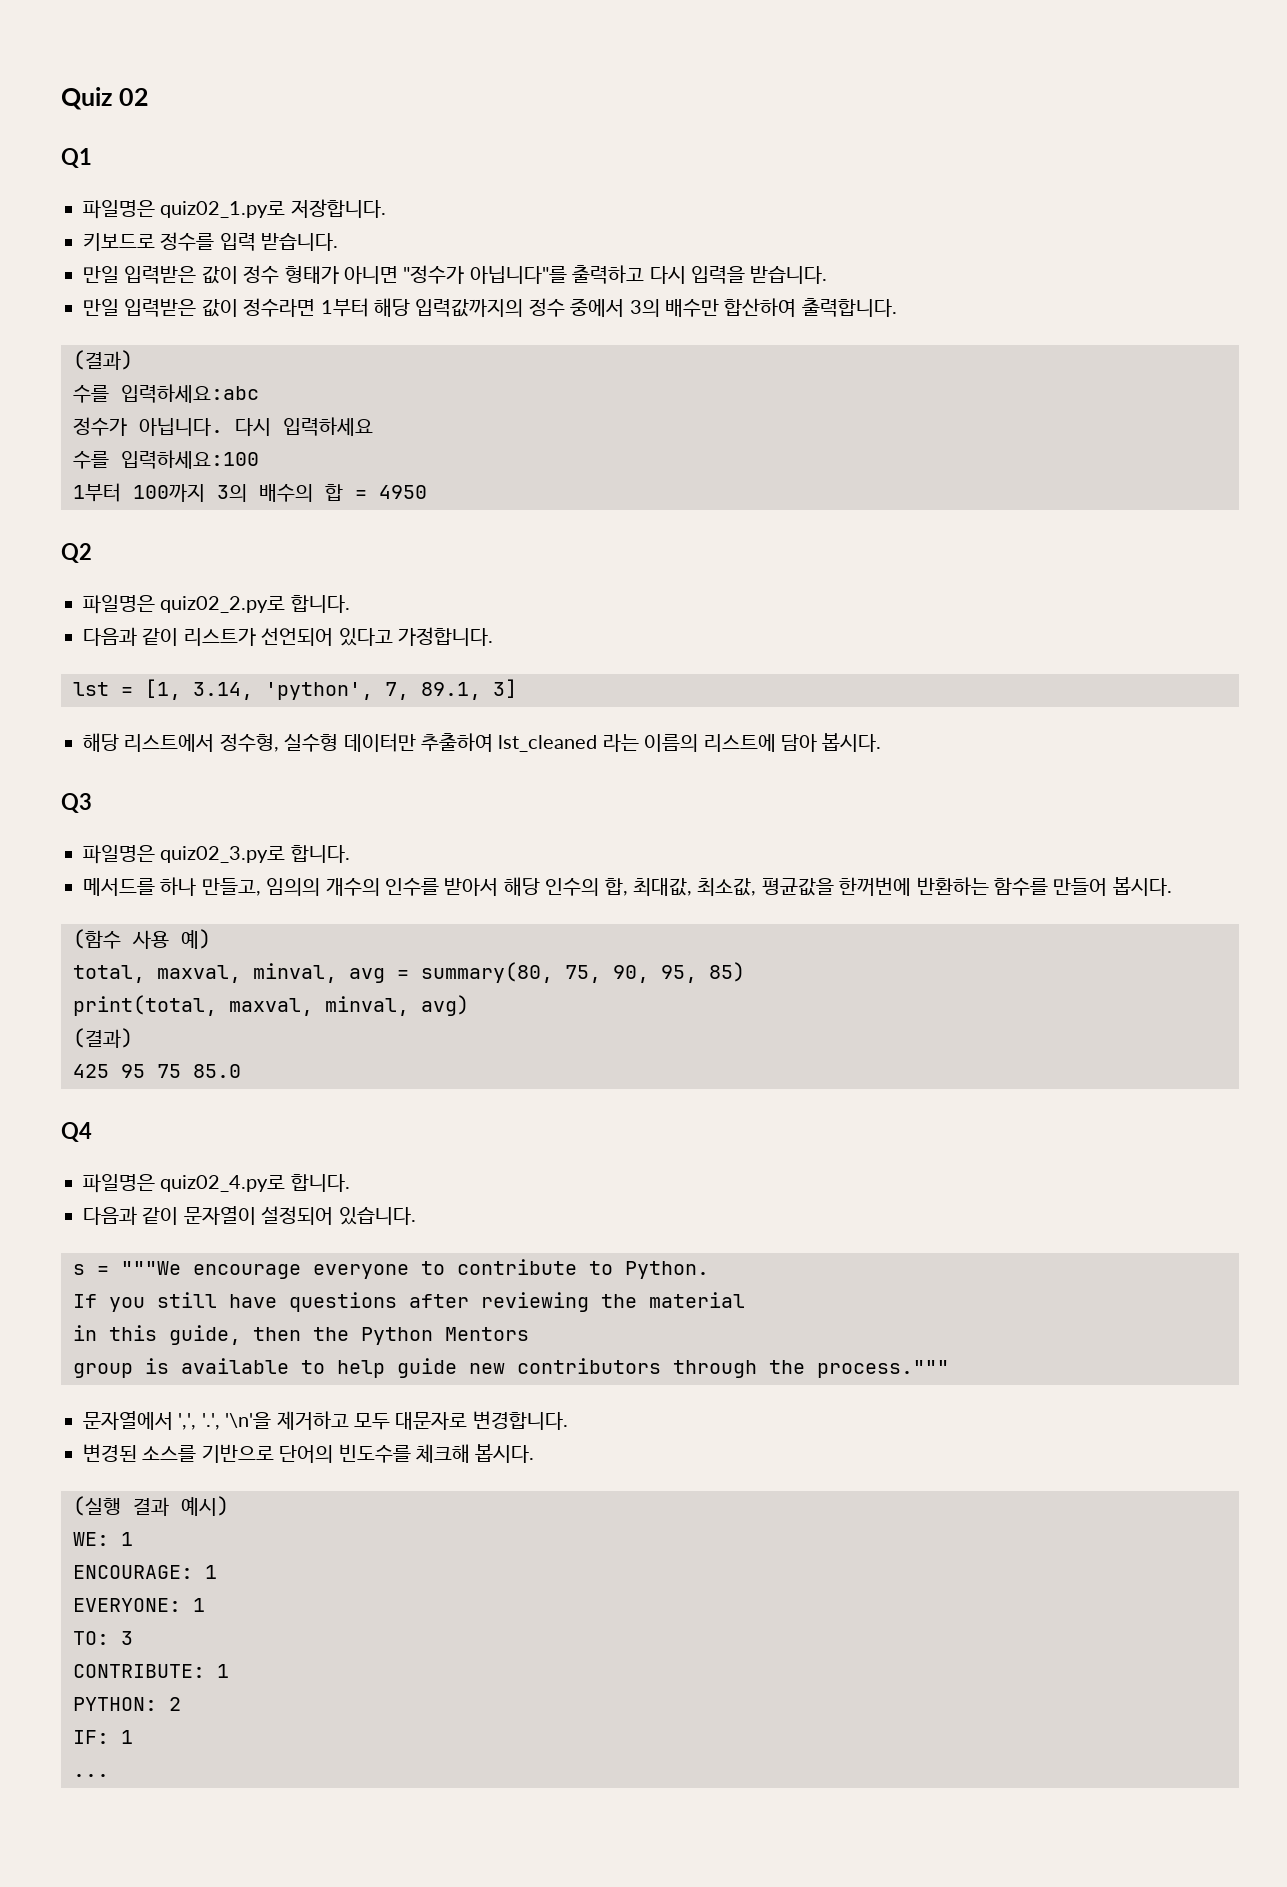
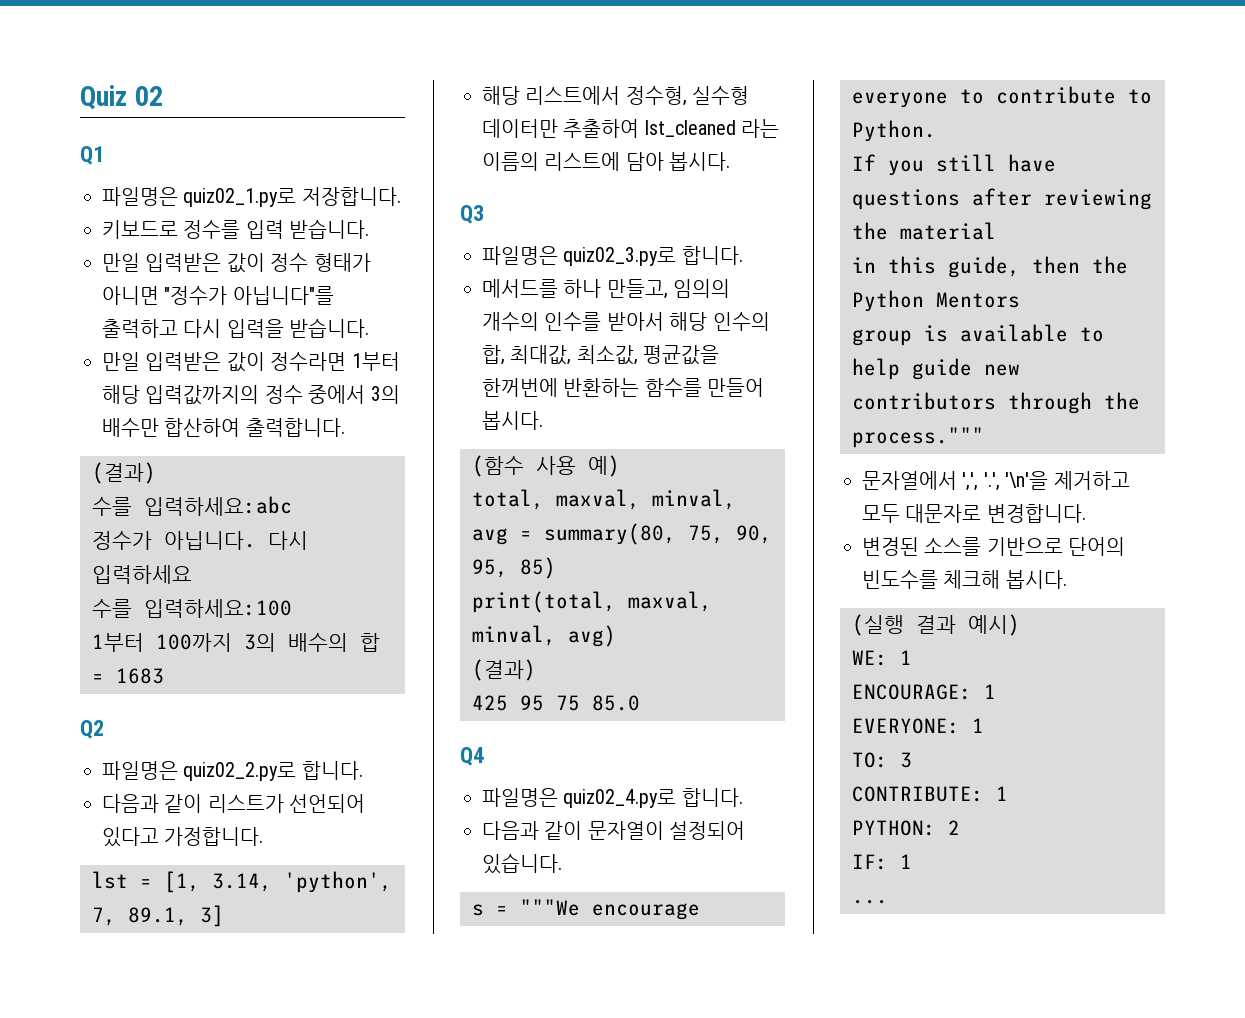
- 1부터 100까지 3의 배수의 합 = 4950
+ 1부터 100까지 3의 배수의 합 = 1683

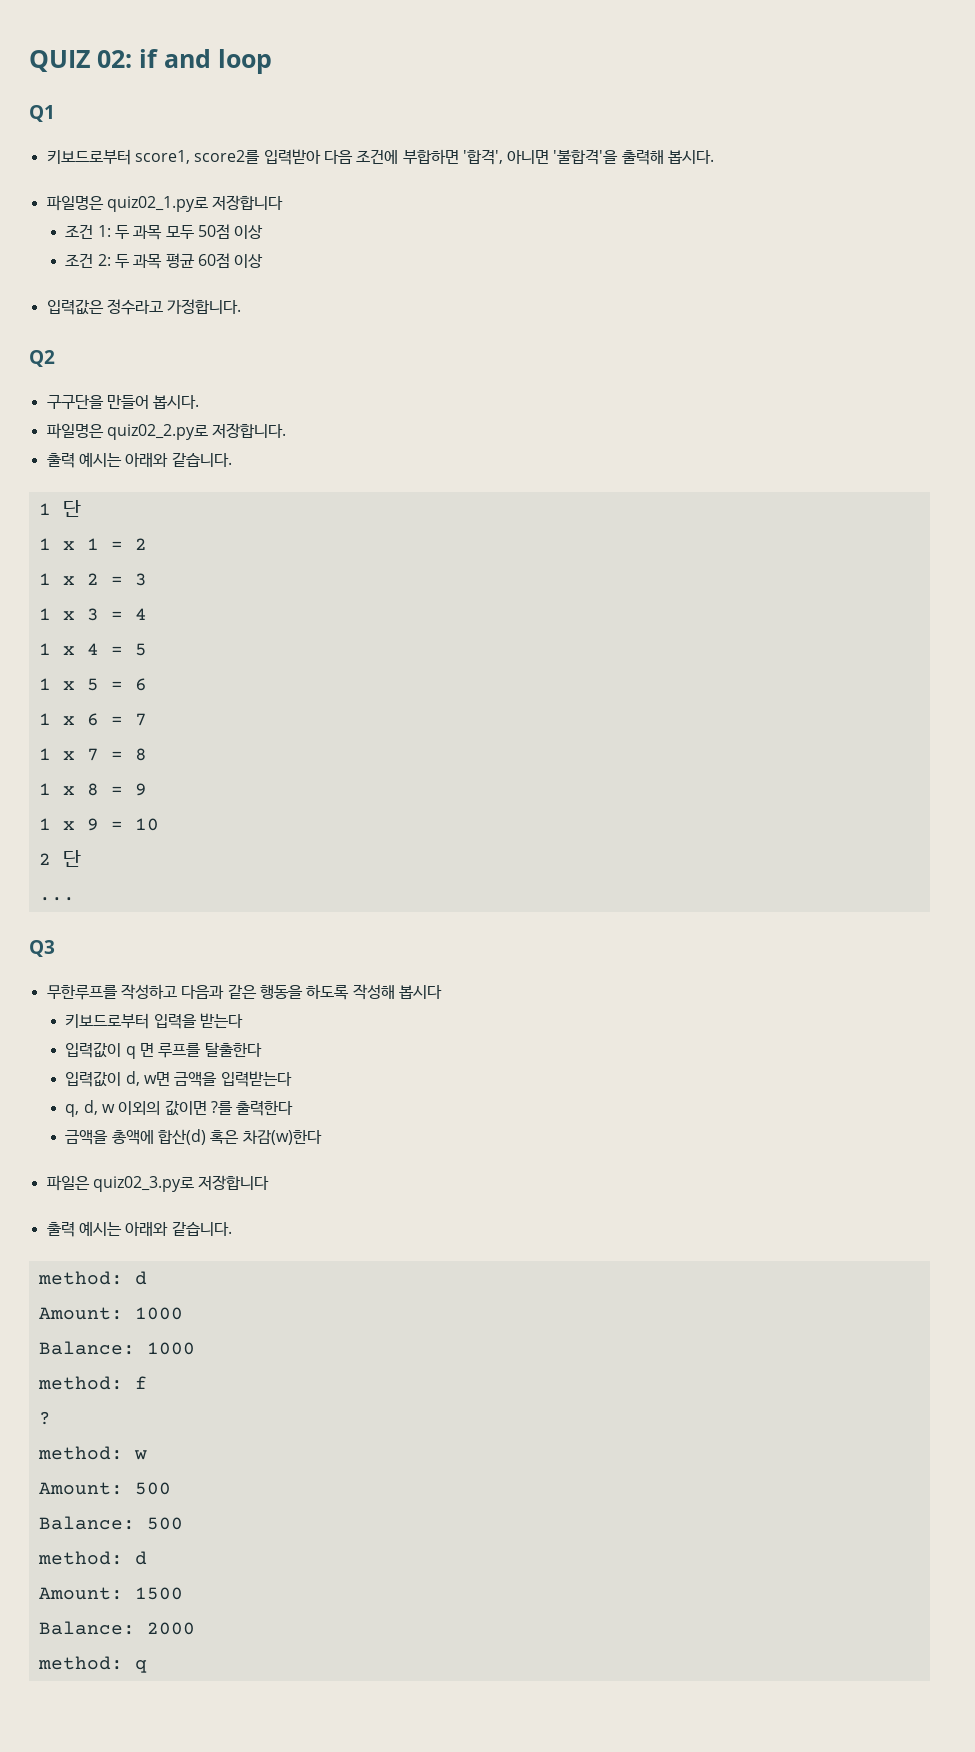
- Quiz 02
+ QUIZ 02: if and loop
  Q1
- 파일명은 quiz02_1.py로 저장합니다.
- 키보드로 정수를 입력 받습니다.
- 만일 입력받은 값이 정수 형태가 아니면 "정수가 아닙니다"를 출력하고 다시 입력을 받습니다.
- 만일 입력받은 값이 정수라면 1부터 해당 입력값까지의 정수 중에서 3의 배수만 합산하여 출력합니다.
- (결과)
- 수를 입력하세요:abc
- 정수가 아닙니다. 다시 입력하세요
- 수를 입력하세요:100
- 1부터 100까지 3의 배수의 합 = 1683
+ 키보드로부터 score1, score2를 입력받아 다음 조건에 부합하면 '합격', 아니면 '불합격'을 출력해 봅시다.
+ 파일명은 quiz02_1.py로 저장합니다
+ 조건 1: 두 과목 모두 50점 이상
+ 조건 2: 두 과목 평균 60점 이상
+ 입력값은 정수라고 가정합니다.
  Q2
- 파일명은 quiz02_2.py로 합니다.
- 다음과 같이 리스트가 선언되어 있다고 가정합니다.
- lst = [1, 3.14, 'python', 7, 89.1, 3]
- 해당 리스트에서 정수형, 실수형 데이터만 추출하여 lst_cleaned 라는 이름의 리스트에 담아 봅시다.
+ 구구단을 만들어 봅시다.
+ 파일명은 quiz02_2.py로 저장합니다.
+ 출력 예시는 아래와 같습니다.
+ 1 단
+ 1 x 1 = 2
+ 1 x 2 = 3
+ 1 x 3 = 4
+ 1 x 4 = 5
+ 1 x 5 = 6
+ 1 x 6 = 7
+ 1 x 7 = 8
+ 1 x 8 = 9
+ 1 x 9 = 10
+ 2 단
+ ...
  Q3
- 파일명은 quiz02_3.py로 합니다.
- 메서드를 하나 만들고, 임의의 개수의 인수를 받아서 해당 인수의 합, 최대값, 최소값, 평균값을 한꺼번에 반환하는 함수를 만들어 봅시다.
- (함수 사용 예)
- total, maxval, minval, avg = summary(80, 75, 90, 95, 85)
- print(total, maxval, minval, avg)
- (결과)
- 425 95 75 85.0
- Q4
- 파일명은 quiz02_4.py로 합니다.
- 다음과 같이 문자열이 설정되어 있습니다.
- s = """We encourage everyone to contribute to Python.
- If you still have questions after reviewing the material
- in this guide, then the Python Mentors
- group is available to help guide new contributors through the process."""
- 문자열에서 ',', '.', '\n'을 제거하고 모두 대문자로 변경합니다.
- 변경된 소스를 기반으로 단어의 빈도수를 체크해 봅시다.
- (실행 결과 예시)
- WE: 1
- ENCOURAGE: 1
- EVERYONE: 1
- TO: 3
- CONTRIBUTE: 1
- PYTHON: 2
- IF: 1
- ...
+ 무한루프를 작성하고 다음과 같은 행동을 하도록 작성해 봅시다
+ 키보드로부터 입력을 받는다
+ 입력값이 q 면 루프를 탈출한다
+ 입력값이 d, w면 금액을 입력받는다
+ q, d, w 이외의 값이면 ?를 출력한다
+ 금액을 총액에 합산(d) 혹은 차감(w)한다
+ 파일은 quiz02_3.py로 저장합니다
+ 출력 예시는 아래와 같습니다.
+ method: d
+ Amount: 1000
+ Balance: 1000
+ method: f
+ ?
+ method: w
+ Amount: 500
+ Balance: 500
+ method: d
+ Amount: 1500
+ Balance: 2000
+ method: q

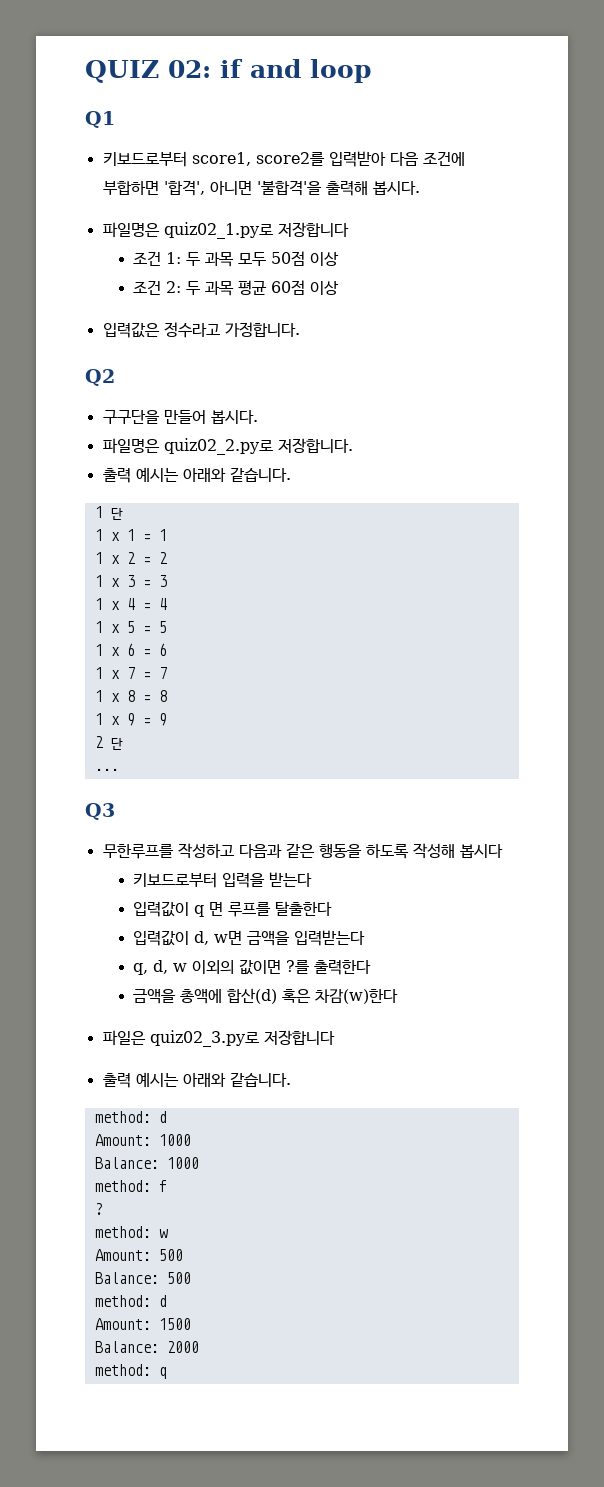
- 1 x 1 = 2
+ 1 x 1 = 1
- 1 x 2 = 3
+ 1 x 2 = 2
- 1 x 3 = 4
+ 1 x 3 = 3
- 1 x 4 = 5
+ 1 x 4 = 4
- 1 x 5 = 6
+ 1 x 5 = 5
- 1 x 6 = 7
+ 1 x 6 = 6
- 1 x 7 = 8
+ 1 x 7 = 7
- 1 x 8 = 9
+ 1 x 8 = 8
- 1 x 9 = 10
+ 1 x 9 = 9

